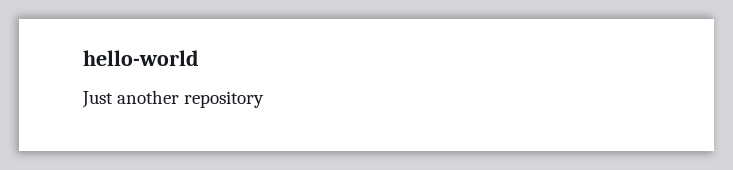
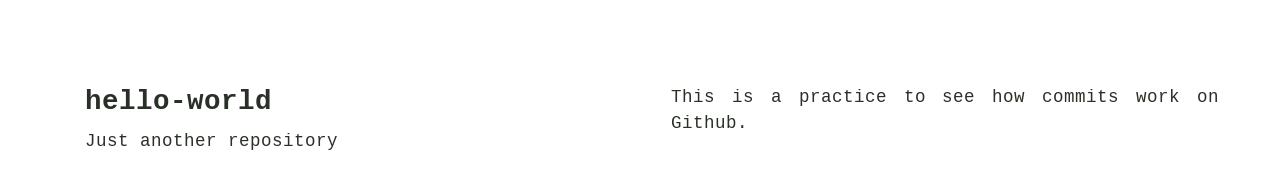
+ This is a practice to see how commits work on Github.

